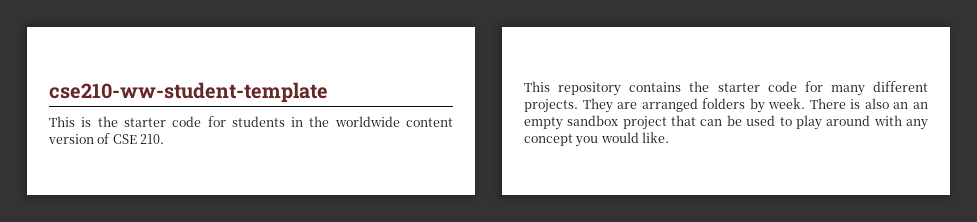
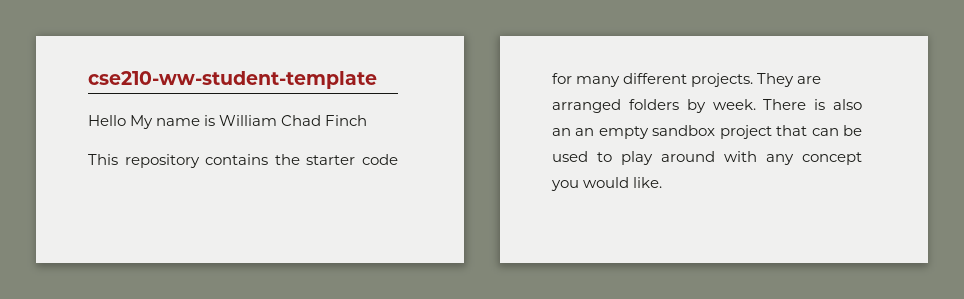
- This is the starter code for students in the worldwide content version of CSE 210.
+ Hello My name is William Chad Finch

